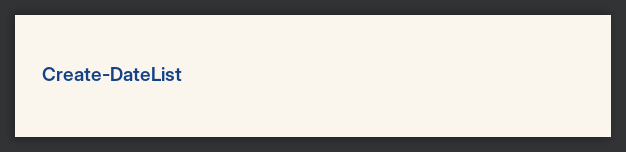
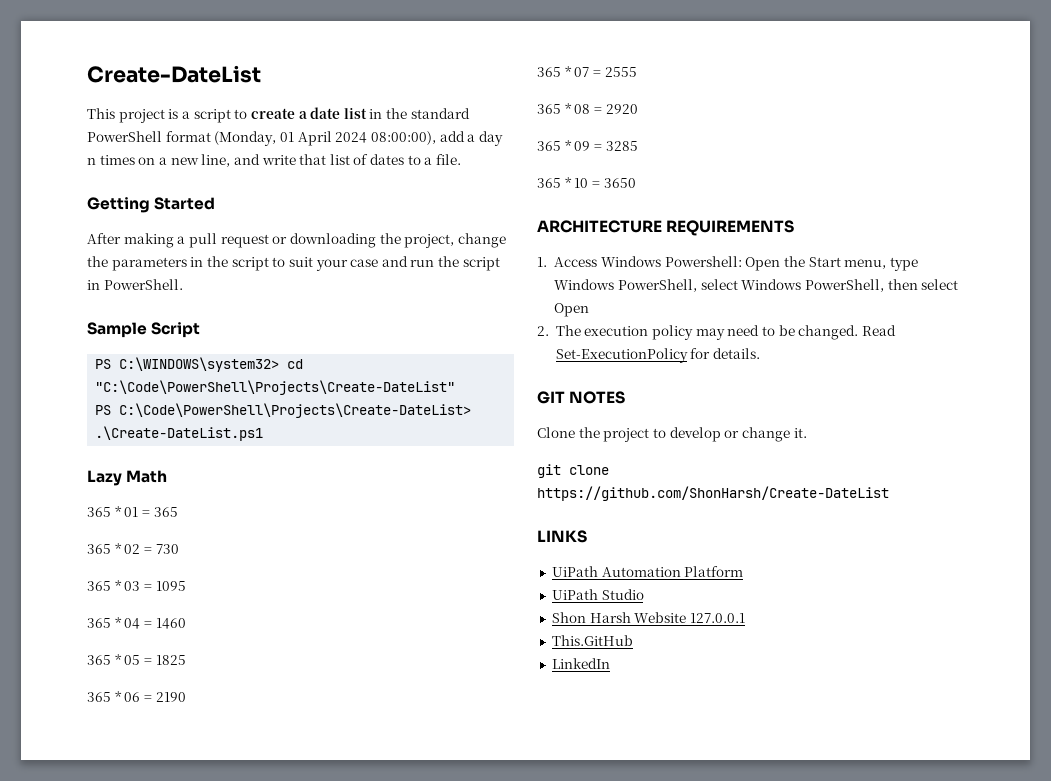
+ This project is a script to create a date list in the standard PowerShell format (Monday, 01 April 2024 08:00:00), add a day n times on a new line, and write that list of dates to a file.
+ Getting Started
+ After making a pull request or downloading the project, change the parameters in the script to suit your case and run the script in PowerShell.
+ Sample Script
+ PS C:\WINDOWS\system32> cd "C:\Code\PowerShell\Projects\Create-DateList"
+ PS C:\Code\PowerShell\Projects\Create-DateList> .\Create-DateList.ps1
+ Lazy Math
+ 365 * 01 = 365
+ 365 * 02 = 730
+ 365 * 03 = 1095
+ 365 * 04 = 1460
+ 365 * 05 = 1825
+ 365 * 06 = 2190
+ 365 * 07 = 2555
+ 365 * 08 = 2920
+ 365 * 09 = 3285
+ 365 * 10 = 3650
+ ARCHITECTURE REQUIREMENTS
+ 1. Access Windows Powershell: Open the Start menu, type Windows PowerShell, select Windows PowerShell, then select Open
+ 2. The execution policy may need to be changed. Read Set-ExecutionPolicy for details.
+ GIT NOTES
+ Clone the project to develop or change it.
+ git clone https://github.com/ShonHarsh/Create-DateList
+ LINKS
+ UiPath Automation Platform
+ UiPath Studio
+ Shon Harsh Website 127.0.0.1
+ This.GitHub
+ LinkedIn

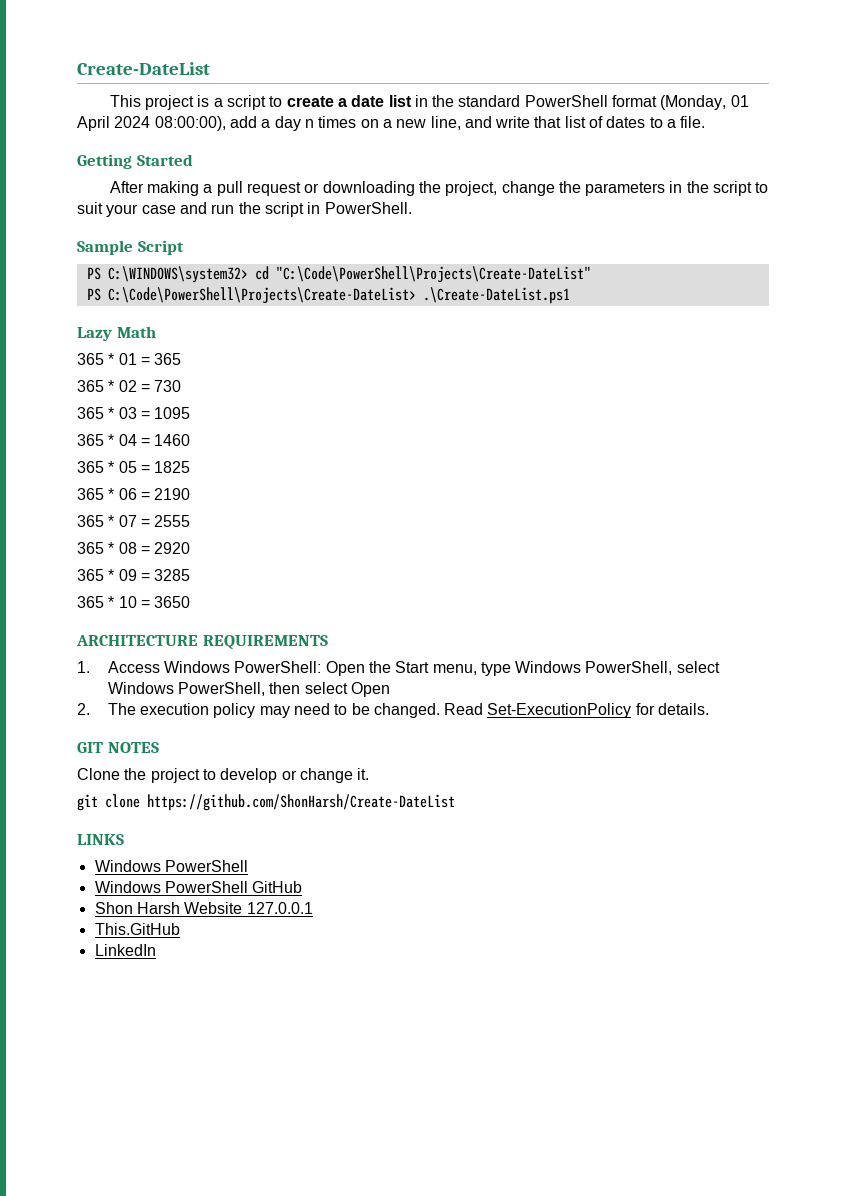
- 1. Access Windows Powershell: Open the Start menu, type Windows PowerShell, select Windows PowerShell, then select Open
+ 1. Access Windows PowerShell: Open the Start menu, type Windows PowerShell, select Windows PowerShell, then select Open
  LINKS
- UiPath Automation Platform
- UiPath Studio
+ Windows PowerShell
+ Windows PowerShell GitHub

